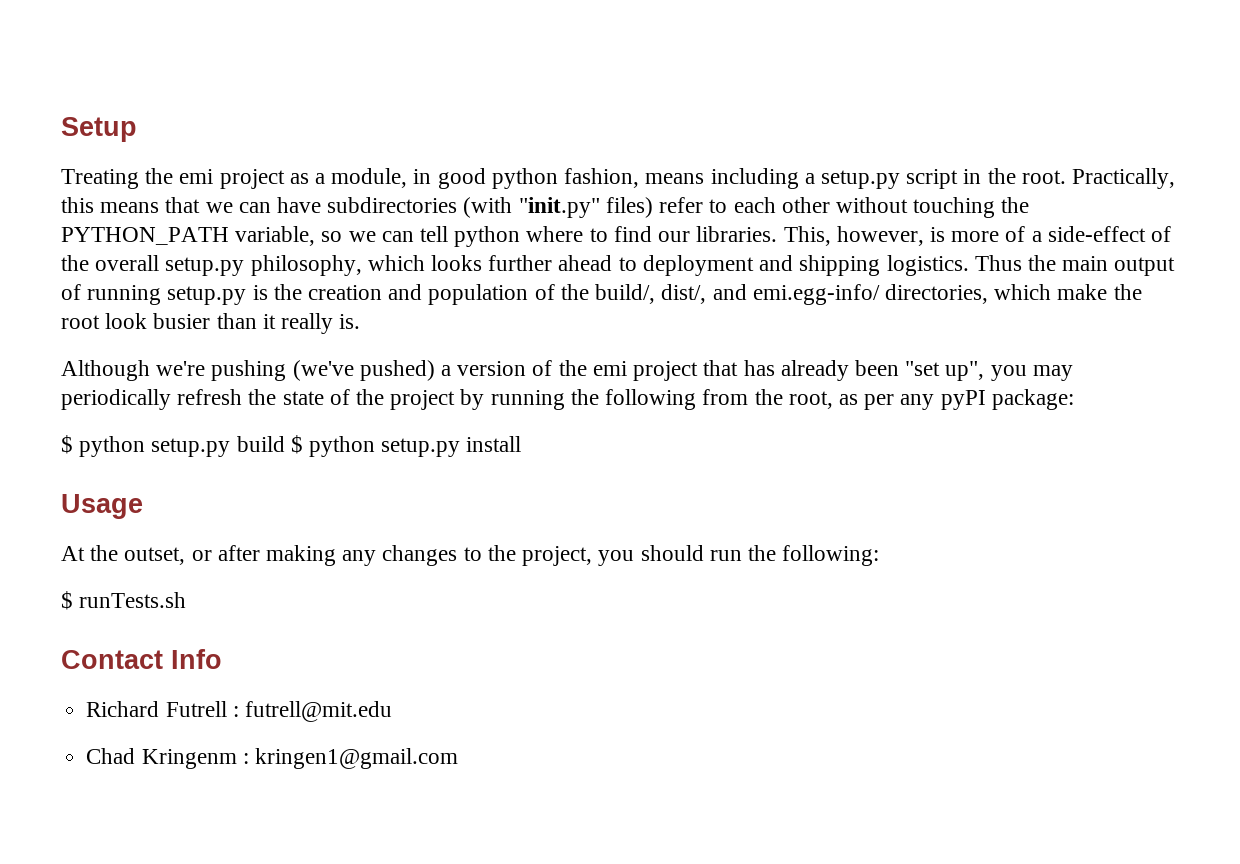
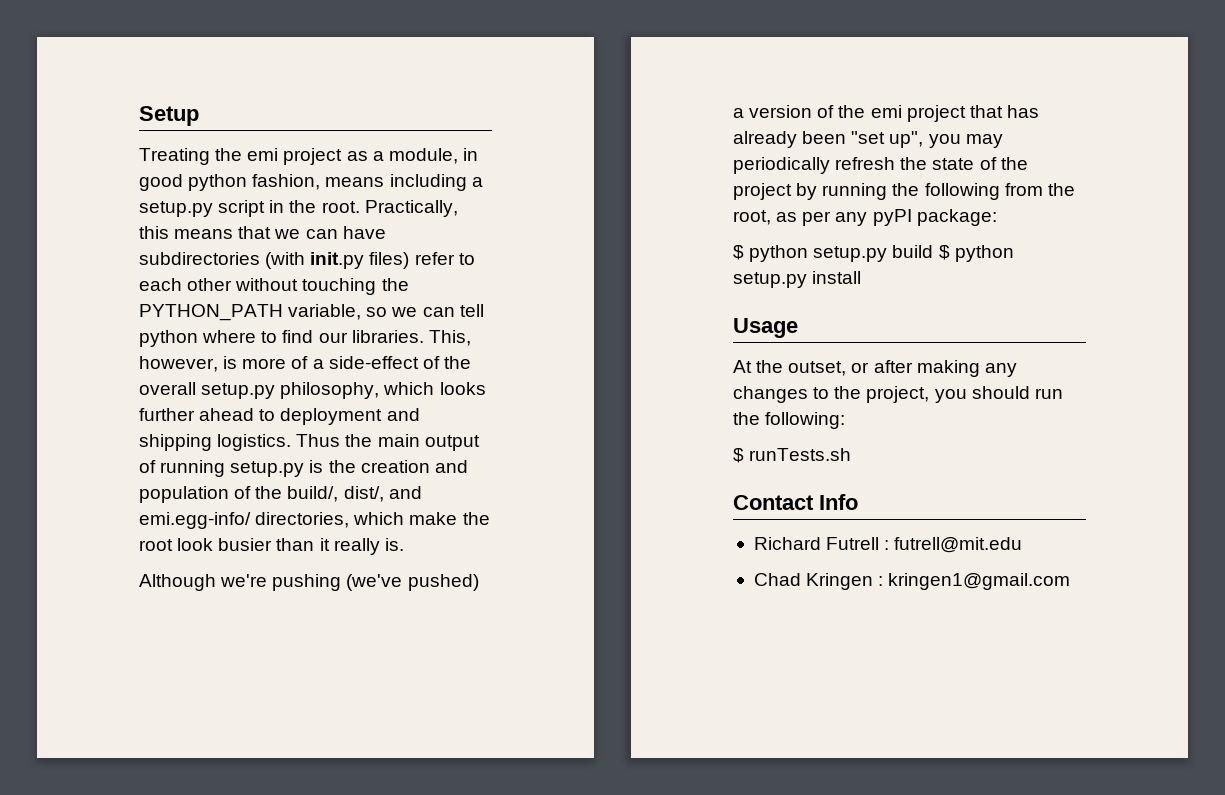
- Practically, this means that we can have subdirectories (with "init.py" files) refer to each other without touching the PYTHON_PATH variable, so we can tell python where to find our libraries.
+ Practically, this means that we can have subdirectories (with init.py files) refer to each other without touching the PYTHON_PATH variable, so we can tell python where to find our libraries.
- Chad Kringenm : kringen1@gmail.com
+ Chad Kringen : kringen1@gmail.com

